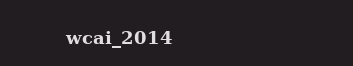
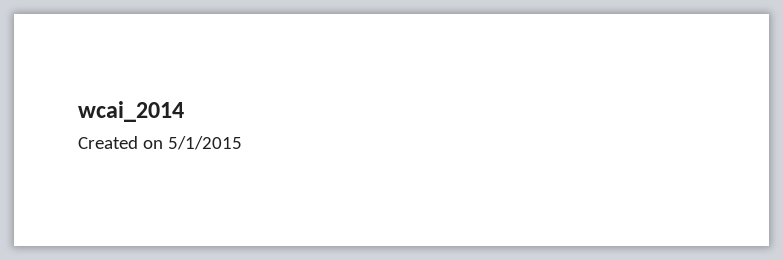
+ Created on 5/1/2015

